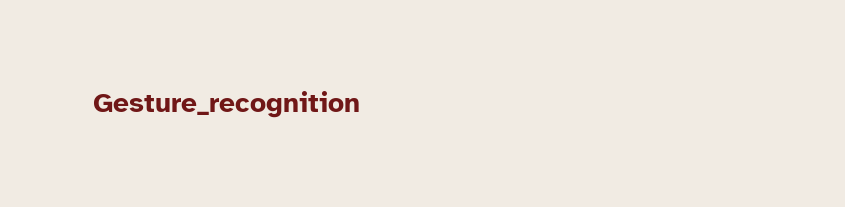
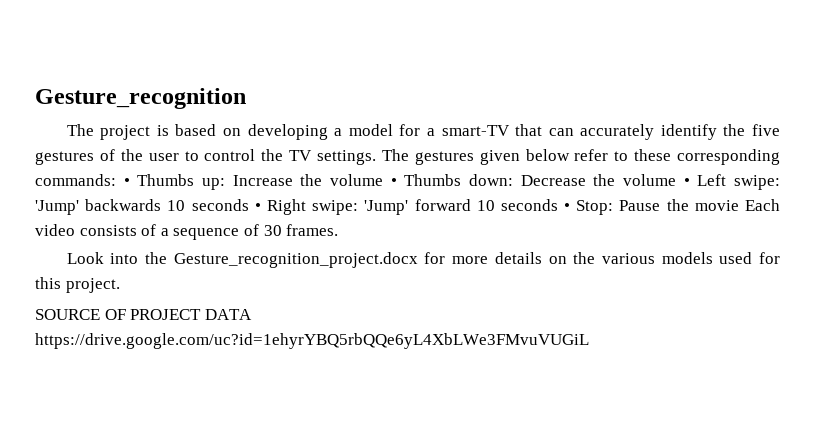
+ The project is based on developing a model for a smart-TV that can accurately identify the five gestures of the user to control the TV settings. The gestures given below refer to these corresponding commands: • Thumbs up: Increase the volume • Thumbs down: Decrease the volume • Left swipe: 'Jump' backwards 10 seconds • Right swipe: 'Jump' forward 10 seconds • Stop: Pause the movie Each video consists of a sequence of 30 frames.
+ Look into the Gesture_recognition_project.docx for more details on the various models used for this project.
+ SOURCE OF PROJECT DATA https://drive.google.com/uc?id=1ehyrYBQ5rbQQe6yL4XbLWe3FMvuVUGiL

